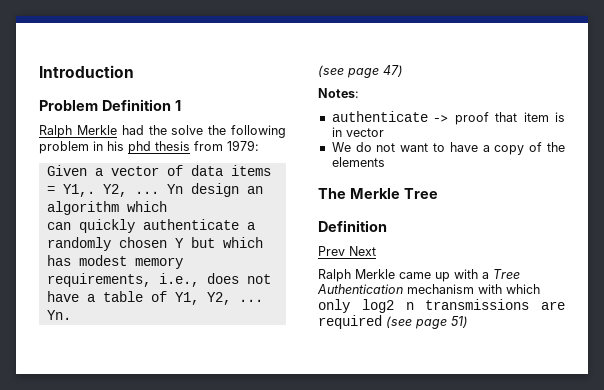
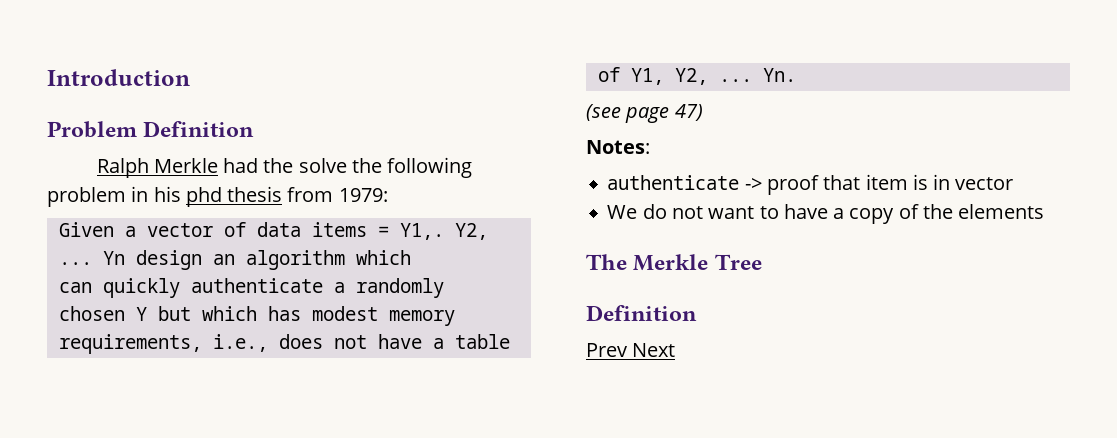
- Problem Definition 1
+ Problem Definition
- Ralph Merkle came up with a Tree Authentication mechanism with which only log2 n transmissions are required (see page 51)

